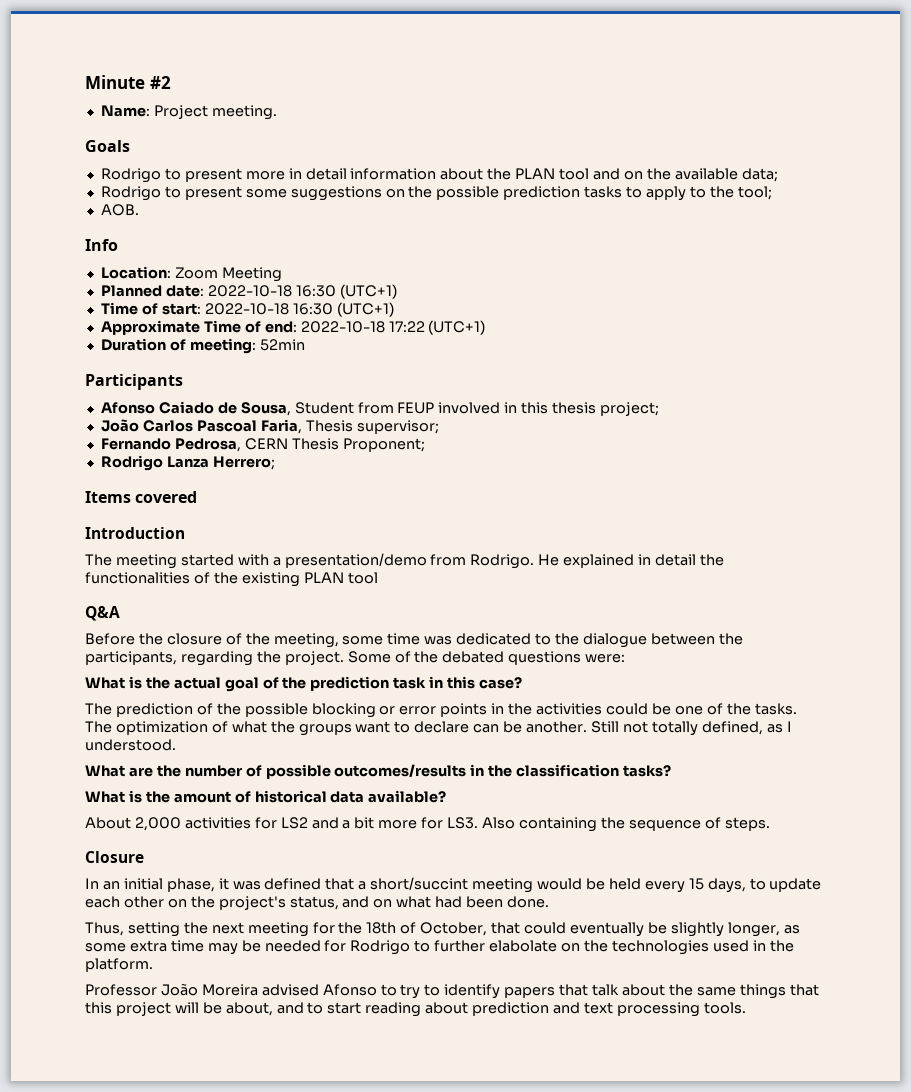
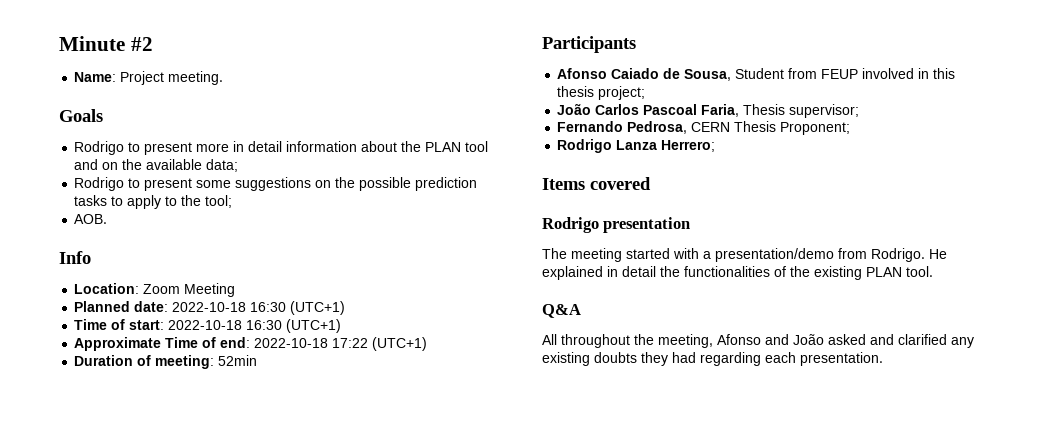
- Introduction
+ Rodrigo presentation
- He explained in detail the functionalities of the existing PLAN tool
+ He explained in detail the functionalities of the existing PLAN tool.
- Before the closure of the meeting, some time was dedicated to the dialogue between the participants, regarding the project. Some of the debated questions were:
- What is the actual goal of the prediction task in this case?
- The prediction of the possible blocking or error points in the activities could be one of the tasks. The optimization of what the groups want to declare can be another. Still not totally defined, as I understood.
- What are the number of possible outcomes/results in the classification tasks?
- What is the amount of historical data available?
- About 2,000 activities for LS2 and a bit more for LS3. Also containing the sequence of steps.
- Closure
- In an initial phase, it was defined that a short/succint meeting would be held every 15 days, to update each other on the project's status, and on what had been done.
- Thus, setting the next meeting for the 18th of October, that could eventually be slightly longer, as some extra time may be needed for Rodrigo to further elabolate on the technologies used in the platform.
- Professor João Moreira advised Afonso to try to identify papers that talk about the same things that this project will be about, and to start reading about prediction and text processing tools.
+ All throughout the meeting, Afonso and João asked and clarified any existing doubts they had regarding each presentation.

